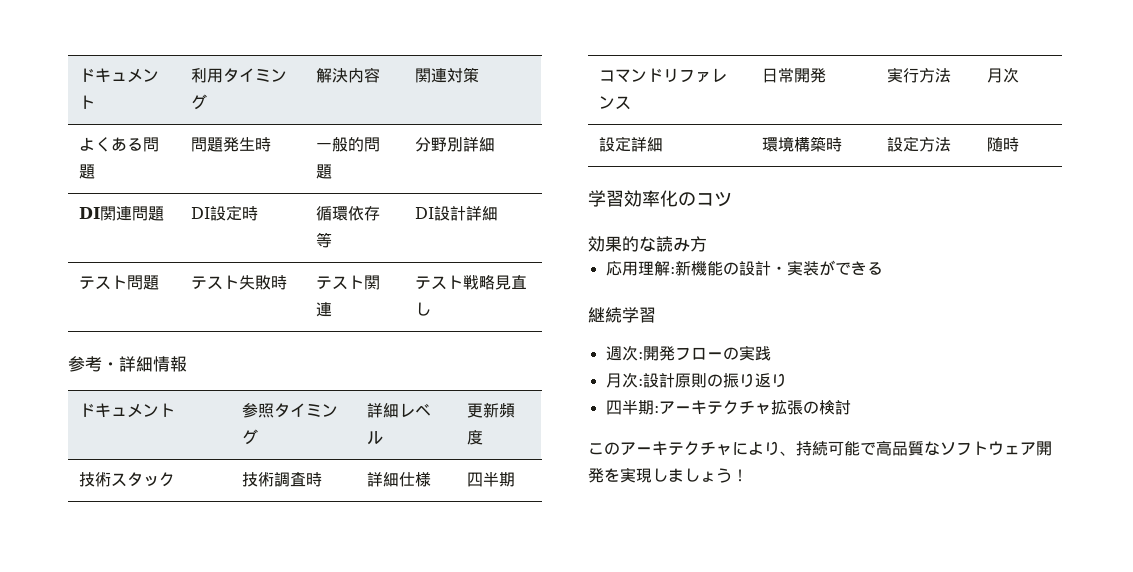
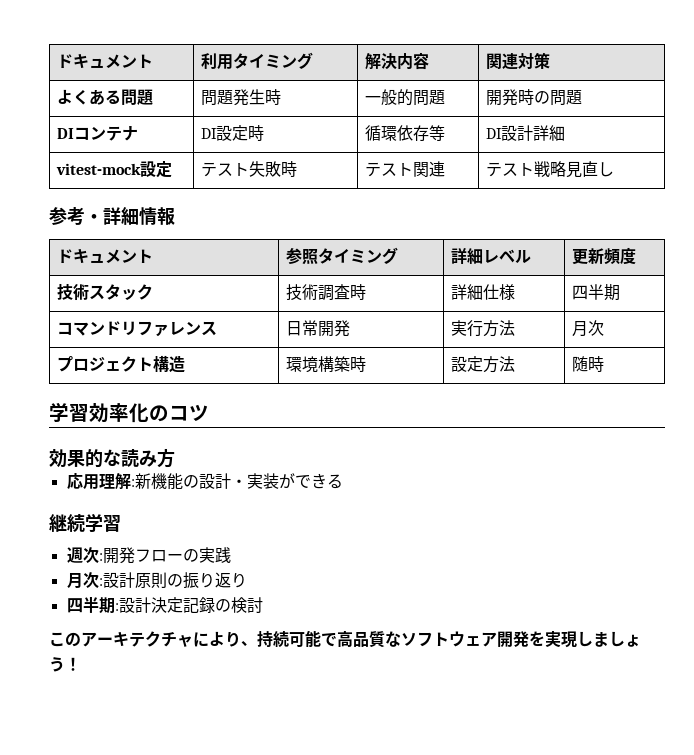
- よくある問題 | 問題発生時 | 一般的問題 | 分野別詳細
- DI関連問題 | DI設定時 | 循環依存等 | DI設計詳細
+ よくある問題 | 問題発生時 | 一般的問題 | 開発時の問題
+ DIコンテナ | DI設定時 | 循環依存等 | DI設計詳細
- テスト問題 | テスト失敗時 | テスト関連 | テスト戦略見直し
+ vitest-mock設定 | テスト失敗時 | テスト関連 | テスト戦略見直し
- 設定詳細 | 環境構築時 | 設定方法 | 随時
+ プロジェクト構造 | 環境構築時 | 設定方法 | 随時
- 四半期:アーキテクチャ拡張の検討
+ 四半期:設計決定記録の検討

